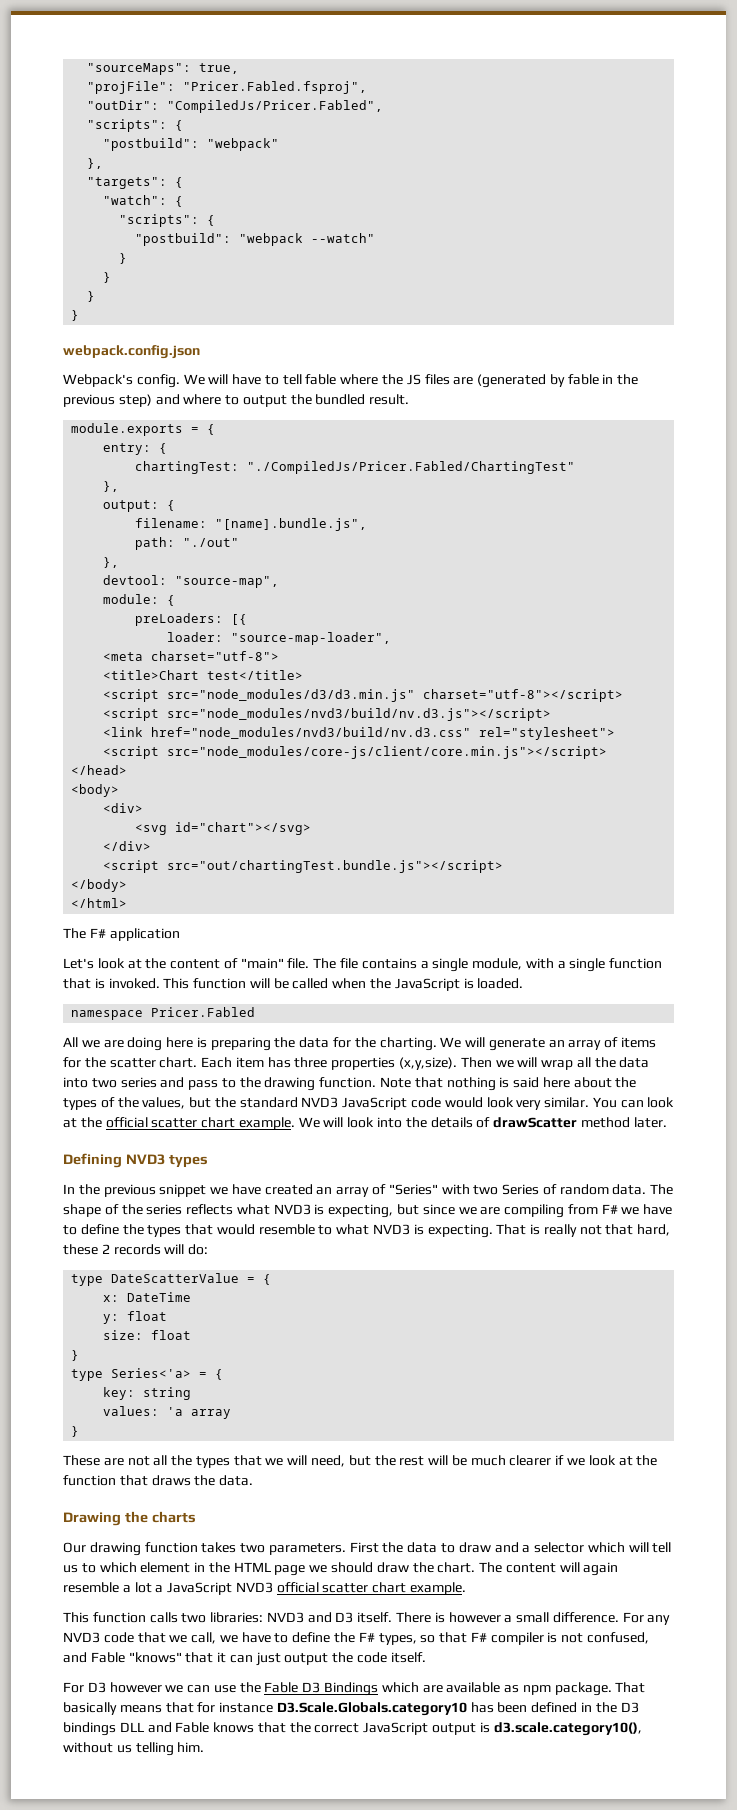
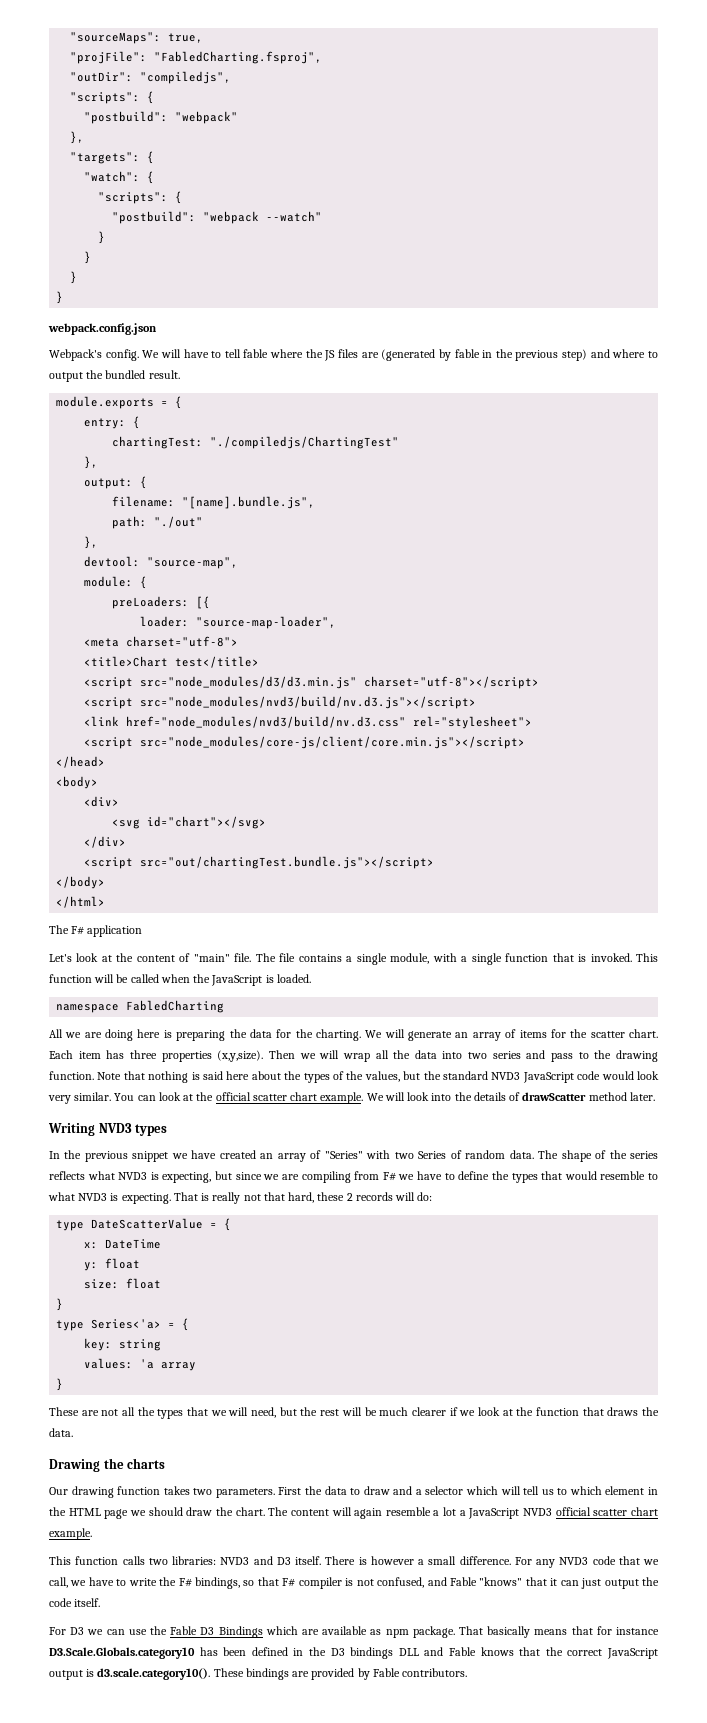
- "projFile": "Pricer.Fabled.fsproj",
+ "projFile": "FabledCharting.fsproj",
- "outDir": "CompiledJs/Pricer.Fabled",
+ "outDir": "compiledjs",
- chartingTest: "./CompiledJs/Pricer.Fabled/ChartingTest"
+ chartingTest: "./compiledjs/ChartingTest"
- namespace Pricer.Fabled
+ namespace FabledCharting
- Defining NVD3 types
+ Writing NVD3 types
- For any NVD3 code that we call, we have to define the F# types, so that F# compiler is not confused, and Fable "knows" that it can just output the code itself.
+ For any NVD3 code that we call, we have to write the F# bindings, so that F# compiler is not confused, and Fable "knows" that it can just output the code itself.
- For D3 however we can use the Fable D3 Bindings which are available as npm package.
+ For D3 we can use the Fable D3 Bindings which are available as npm package.
- That basically means that for instance D3.Scale.Globals.category10 has been defined in the D3 bindings DLL and Fable knows that the correct JavaScript output is d3.scale.category10(), without us telling him.
+ That basically means that for instance D3.Scale.Globals.category10 has been defined in the D3 bindings DLL and Fable knows that the correct JavaScript output is d3.scale.category10(). These bindings are provided by Fable contributors.

